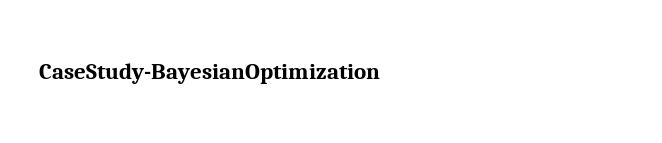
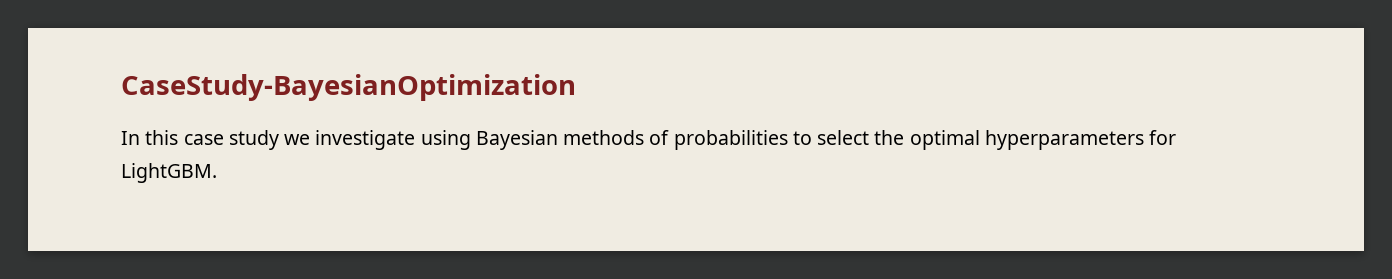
+ In this case study we investigate using Bayesian methods of probabilities to select the optimal hyperparameters for LightGBM.

